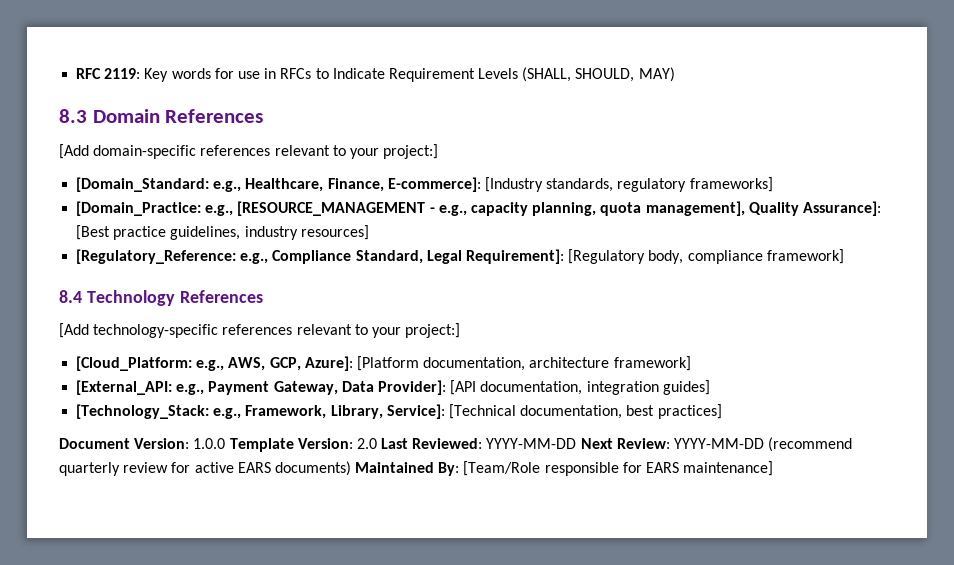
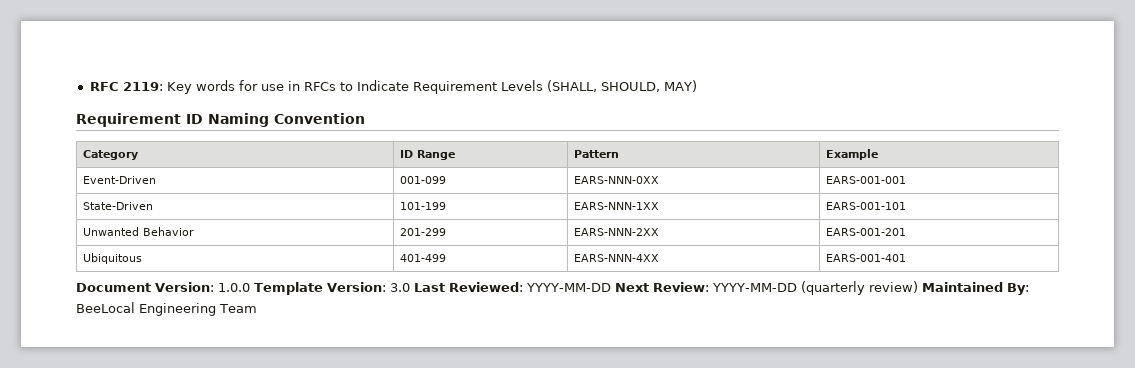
- 8.3 Domain References
- [Add domain-specific references relevant to your project:]
- [Domain_Standard: e.g., Healthcare, Finance, E-commerce]: [Industry standards, regulatory frameworks]
- [Domain_Practice: e.g., [RESOURCE_MANAGEMENT - e.g., capacity planning, quota management], Quality Assurance]: [Best practice guidelines, industry resources]
- [Regulatory_Reference: e.g., Compliance Standard, Legal Requirement]: [Regulatory body, compliance framework]
- 8.4 Technology References
- [Add technology-specific references relevant to your project:]
- [Cloud_Platform: e.g., AWS, GCP, Azure]: [Platform documentation, architecture framework]
- [External_API: e.g., Payment Gateway, Data Provider]: [API documentation, integration guides]
- [Technology_Stack: e.g., Framework, Library, Service]: [Technical documentation, best practices]
+ Requirement ID Naming Convention
+ Category | ID Range | Pattern | Example
+ Event-Driven | 001-099 | EARS-NNN-0XX | EARS-001-001
+ State-Driven | 101-199 | EARS-NNN-1XX | EARS-001-101
+ Unwanted Behavior | 201-299 | EARS-NNN-2XX | EARS-001-201
+ Ubiquitous | 401-499 | EARS-NNN-4XX | EARS-001-401
- Document Version: 1.0.0 Template Version: 2.0 Last Reviewed: YYYY-MM-DD Next Review: YYYY-MM-DD (recommend quarterly review for active EARS documents) Maintained By: [Team/Role responsible for EARS maintenance]
+ Document Version: 1.0.0 Template Version: 3.0 Last Reviewed: YYYY-MM-DD Next Review: YYYY-MM-DD (quarterly review) Maintained By: BeeLocal Engineering Team

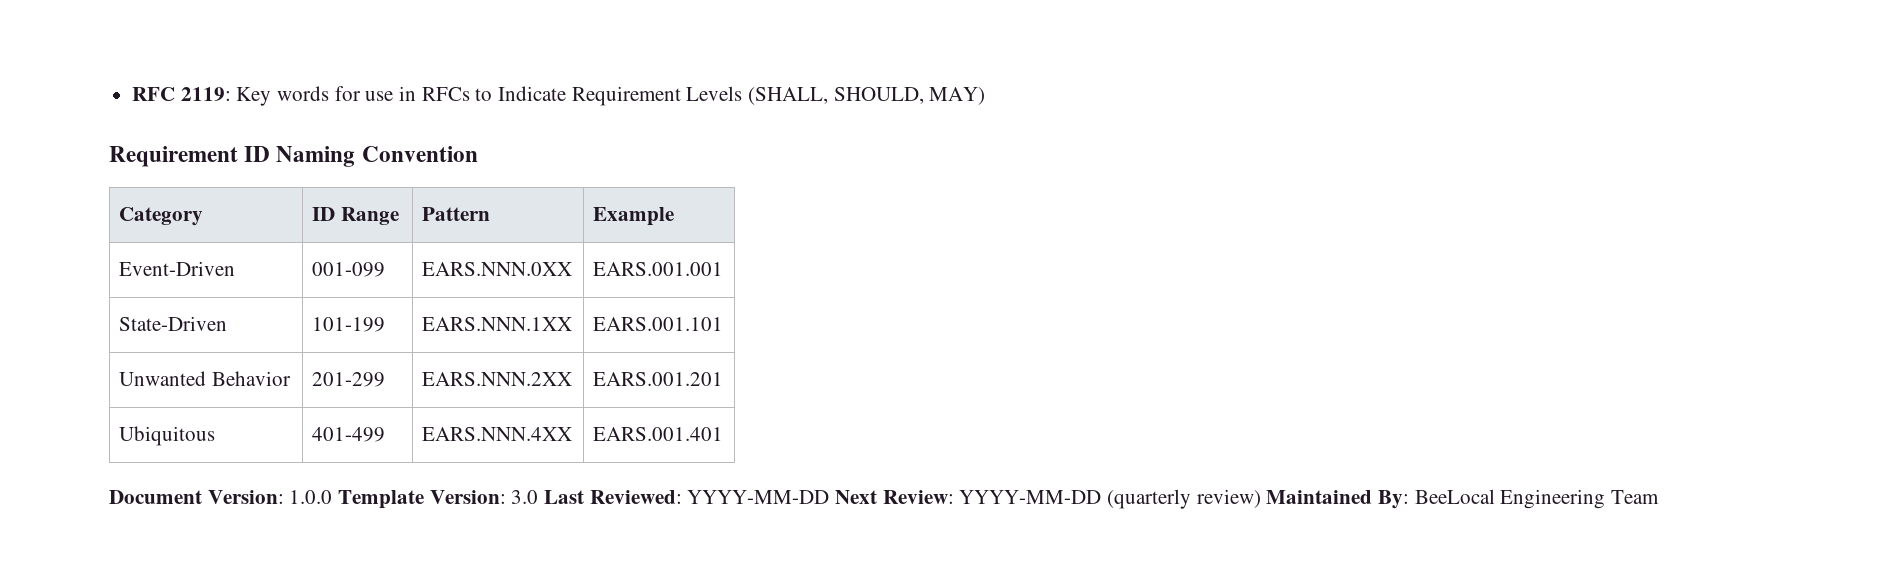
- Event-Driven | 001-099 | EARS-NNN-0XX | EARS-001-001
+ Event-Driven | 001-099 | EARS.NNN.0XX | EARS.001.001
- State-Driven | 101-199 | EARS-NNN-1XX | EARS-001-101
+ State-Driven | 101-199 | EARS.NNN.1XX | EARS.001.101
- Unwanted Behavior | 201-299 | EARS-NNN-2XX | EARS-001-201
+ Unwanted Behavior | 201-299 | EARS.NNN.2XX | EARS.001.201
- Ubiquitous | 401-499 | EARS-NNN-4XX | EARS-001-401
+ Ubiquitous | 401-499 | EARS.NNN.4XX | EARS.001.401

